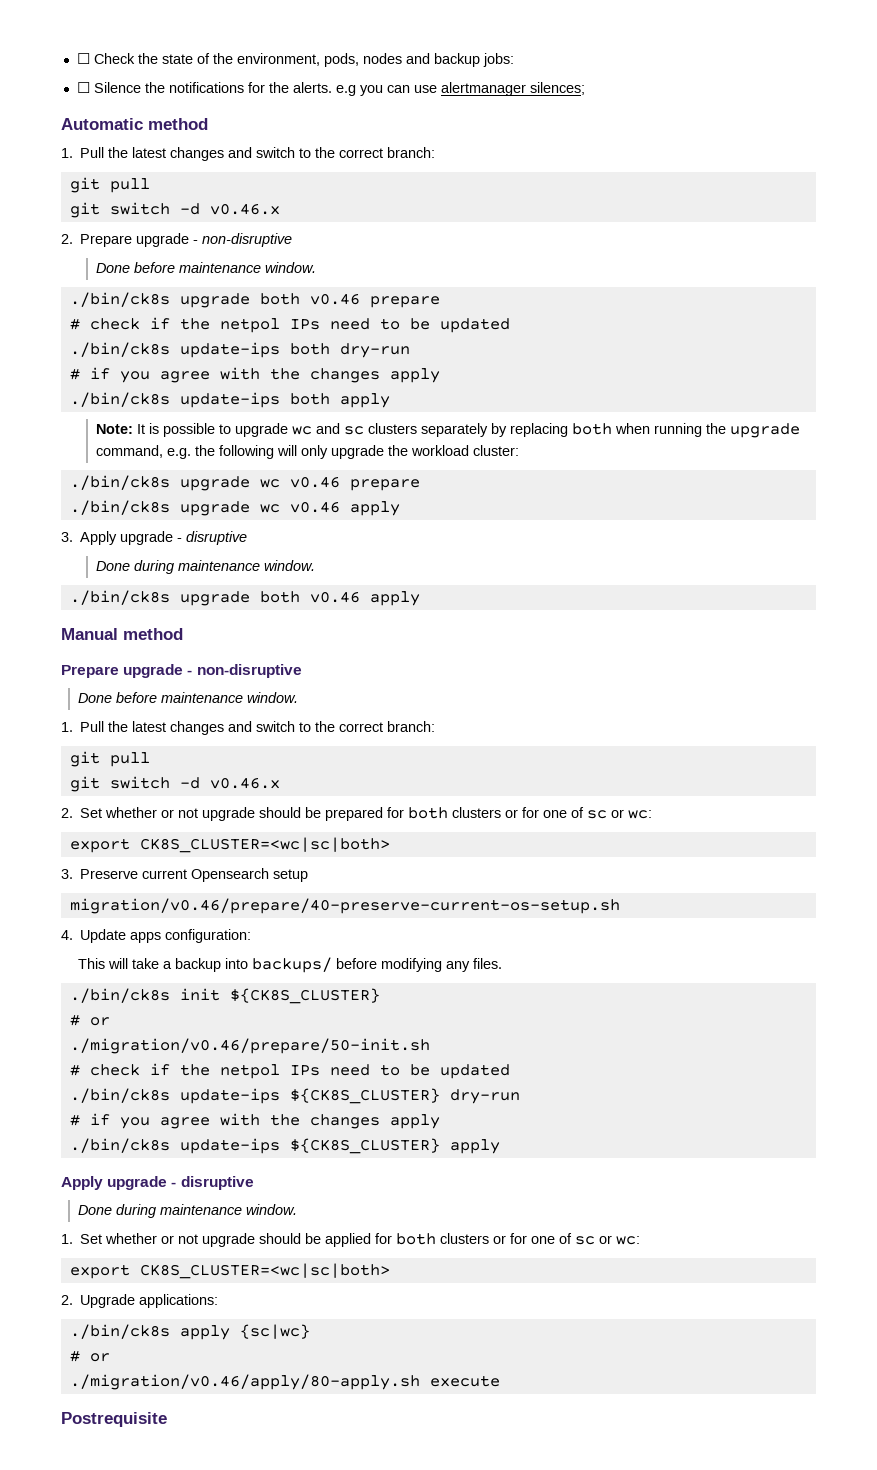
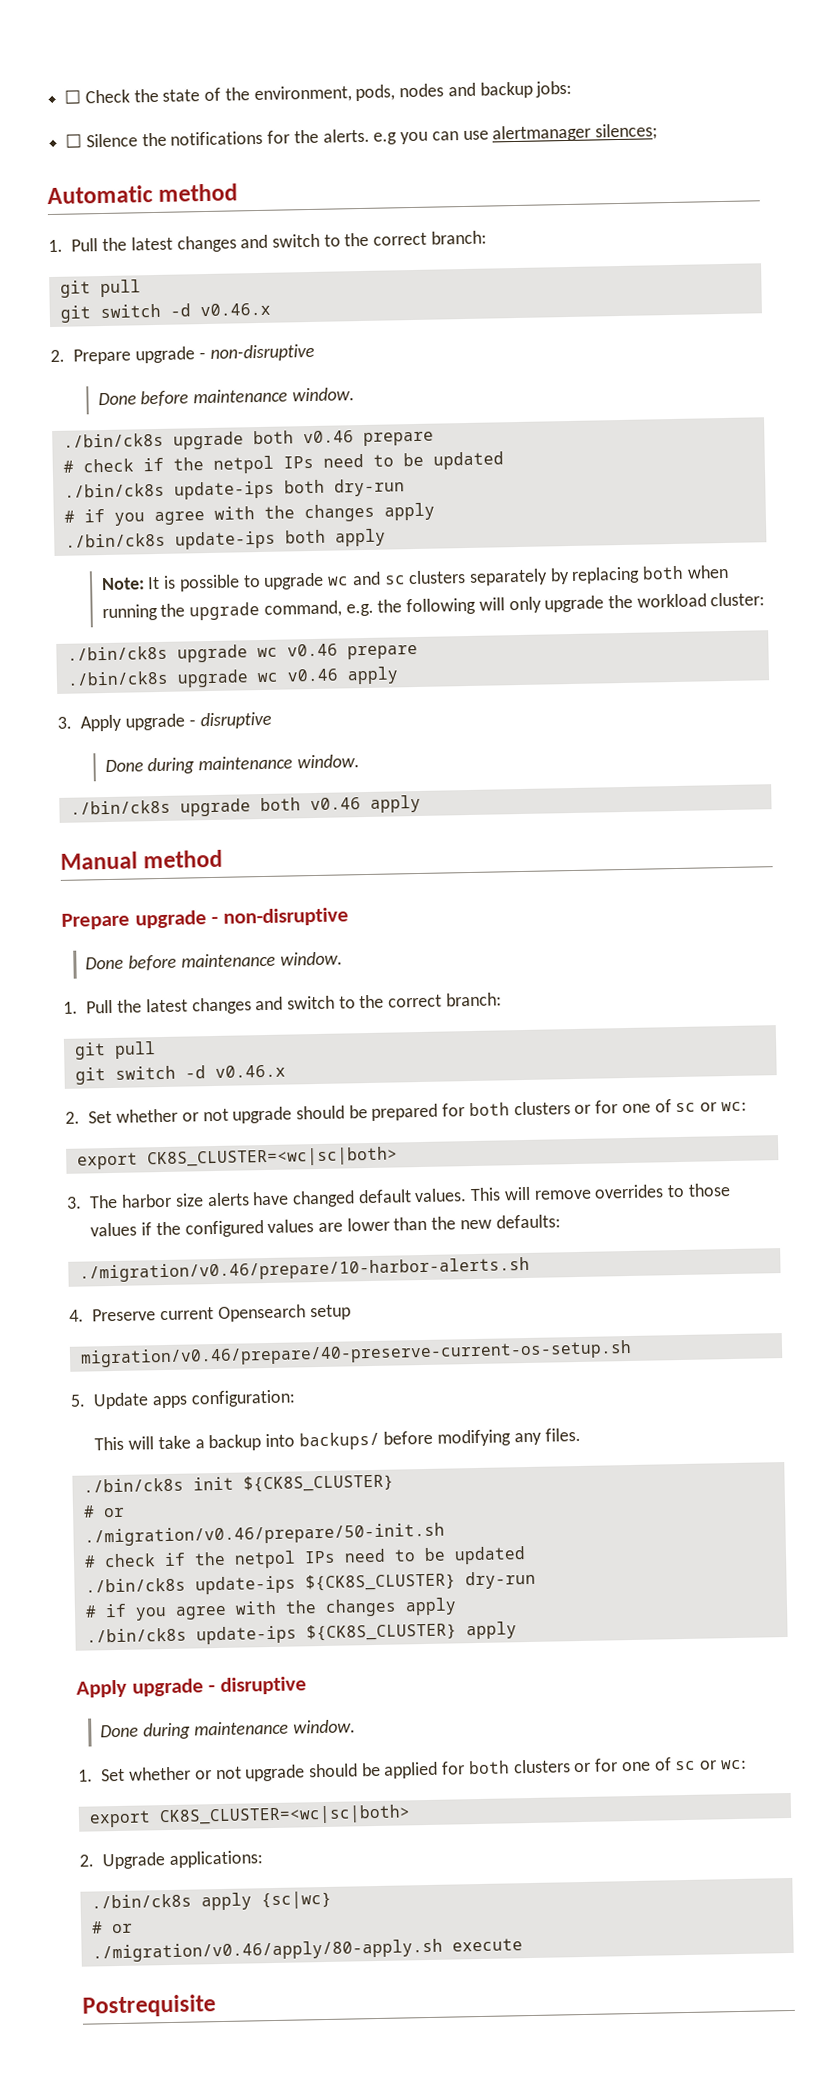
- 3. Preserve current Opensearch setup
+ 3. The harbor size alerts have changed default values. This will remove overrides to those values if the configured values are lower than the new defaults:
+ ./migration/v0.46/prepare/10-harbor-alerts.sh
+ 4. Preserve current Opensearch setup
- 4. Update apps configuration:
+ 5. Update apps configuration:

